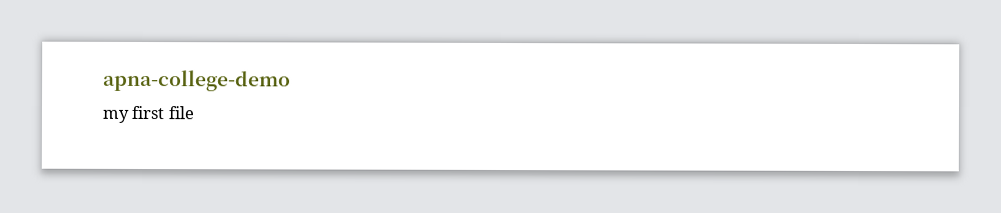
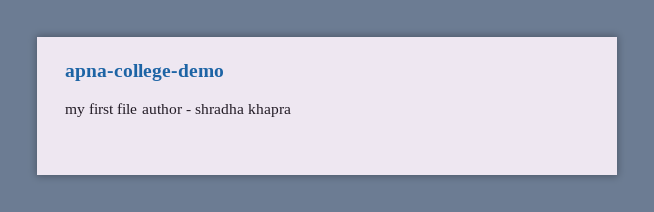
- my first file
+ my first file author - shradha khapra

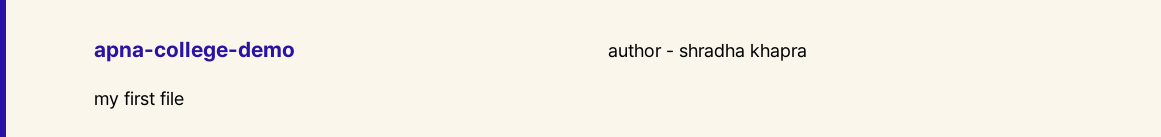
- my first file author - shradha khapra
+ my first file
+ author - shradha khapra

